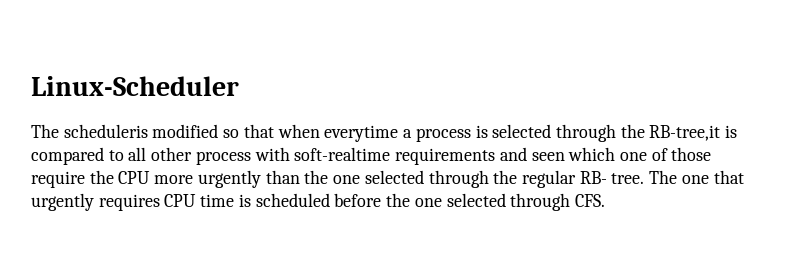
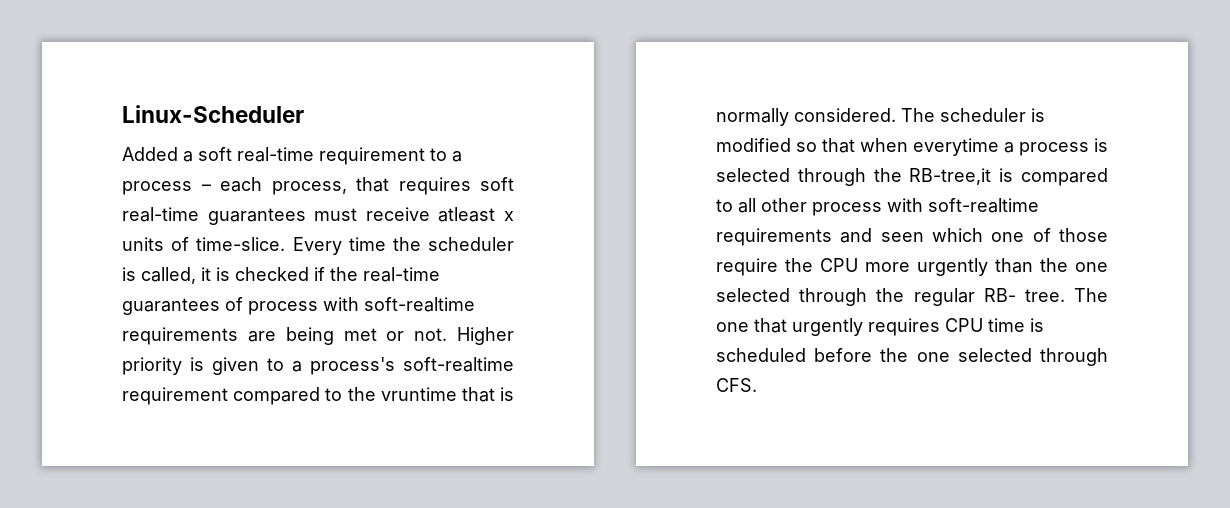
- The scheduleris modified so that when everytime a process is selected through the RB-tree,it is compared to all other process with soft-realtime requirements and seen which one of those require the CPU more urgently than the one selected through the regular RB- tree.
+ Added a soft real-time requirement to a process – each process, that requires soft real-time guarantees must receive atleast x units of time-slice. Every time the scheduler is called, it is checked if the real-time guarantees of process with soft-realtime requirements are being met or not. Higher priority is given to a process's soft-realtime requirement compared to the vruntime that is normally considered. The scheduler is modified so that when everytime a process is selected through the RB-tree,it is compared to all other process with soft-realtime requirements and seen which one of those require the CPU more urgently than the one selected through the regular RB- tree.

